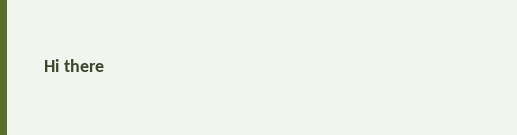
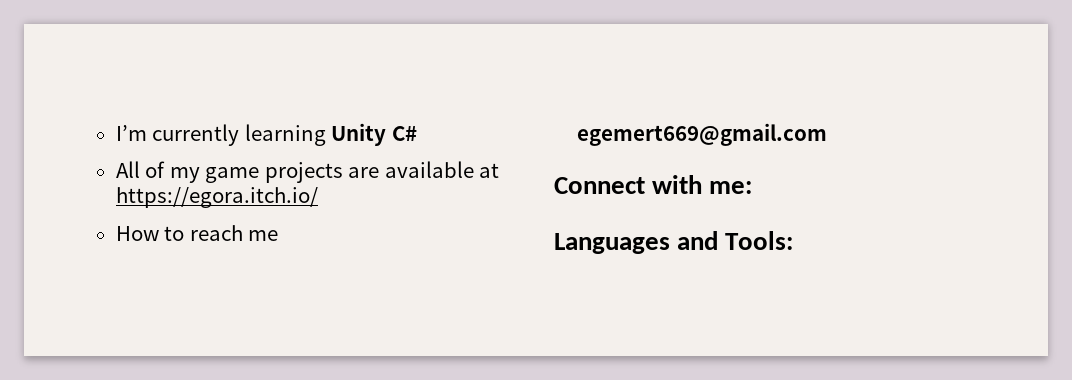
- Hi there
+ I’m currently learning Unity C#
+ All of my game projects are available at https://egora.itch.io/
+ How to reach me egemert669@gmail.com
+ Connect with me:
+ Languages and Tools:

